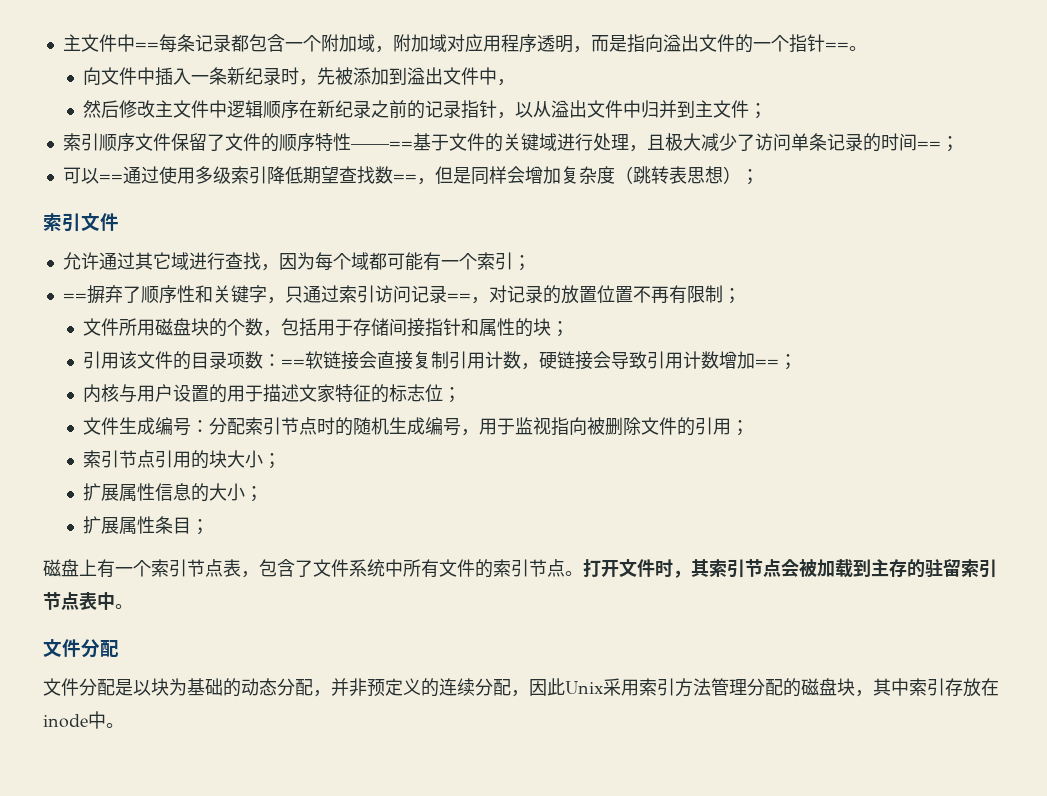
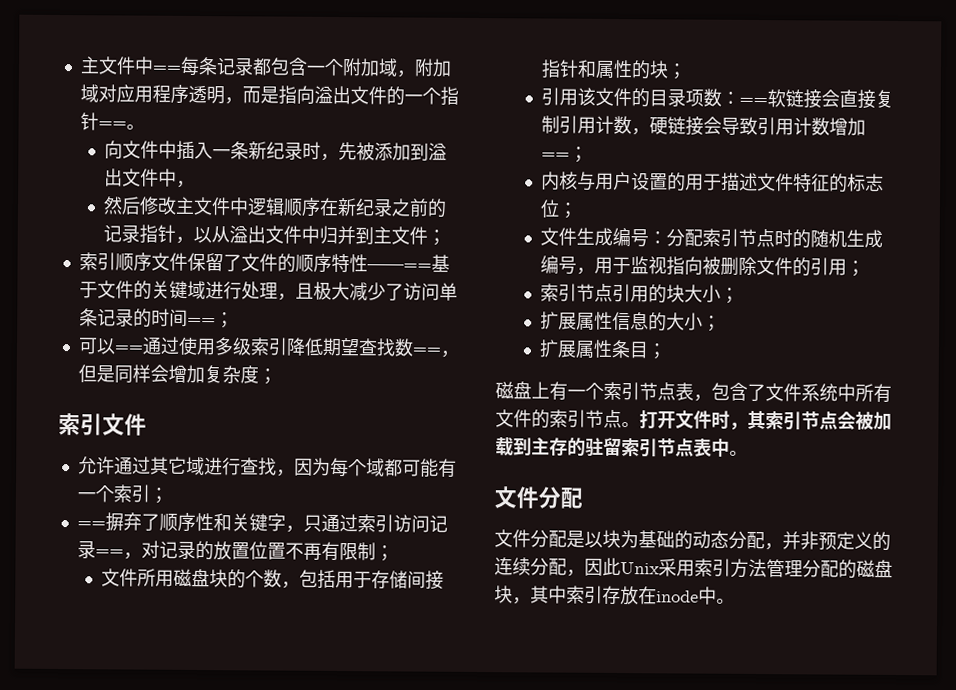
- 可以==通过使用多级索引降低期望查找数==，但是同样会增加复杂度（跳转表思想）；
+ 可以==通过使用多级索引降低期望查找数==，但是同样会增加复杂度；
- 内核与用户设置的用于描述文家特征的标志位；
+ 内核与用户设置的用于描述文件特征的标志位；

